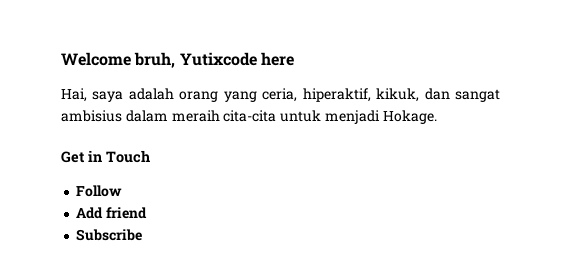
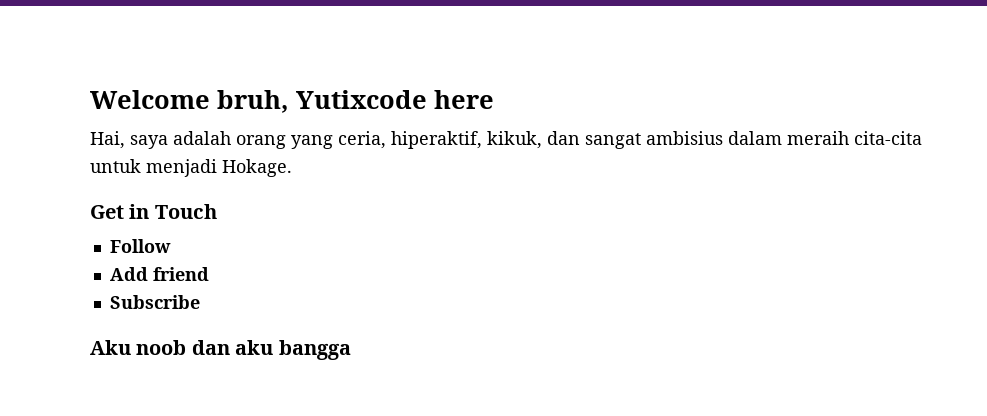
+ Aku noob dan aku bangga

